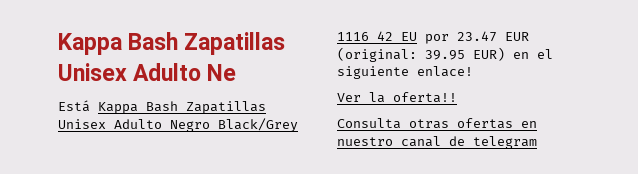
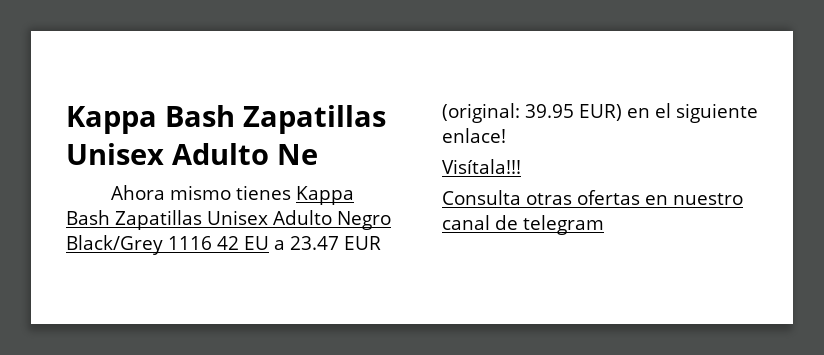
- Está Kappa Bash Zapatillas Unisex Adulto Negro Black/Grey 1116 42 EU por 23.47 EUR (original: 39.95 EUR) en el siguiente enlace!
+ Ahora mismo tienes Kappa Bash Zapatillas Unisex Adulto Negro Black/Grey 1116 42 EU a 23.47 EUR (original: 39.95 EUR) en el siguiente enlace!
- Ver la oferta!!
+ Visítala!!!

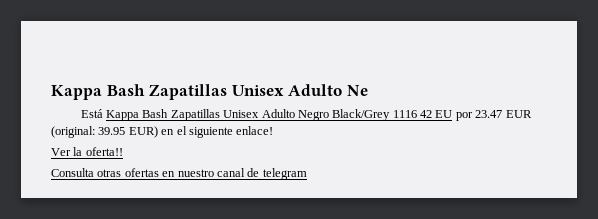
- Ahora mismo tienes Kappa Bash Zapatillas Unisex Adulto Negro Black/Grey 1116 42 EU a 23.47 EUR (original: 39.95 EUR) en el siguiente enlace!
+ Está Kappa Bash Zapatillas Unisex Adulto Negro Black/Grey 1116 42 EU por 23.47 EUR (original: 39.95 EUR) en el siguiente enlace!
- Visítala!!!
+ Ver la oferta!!

